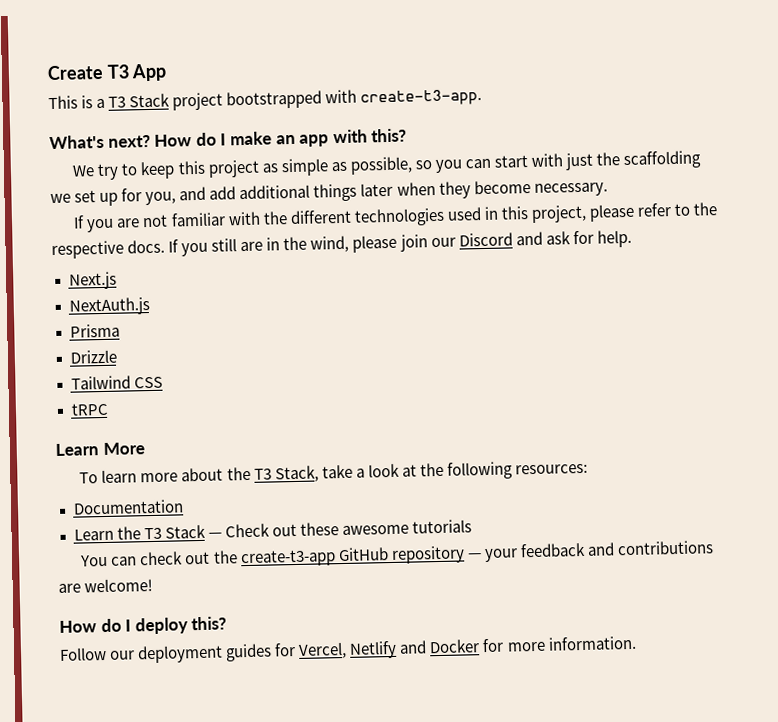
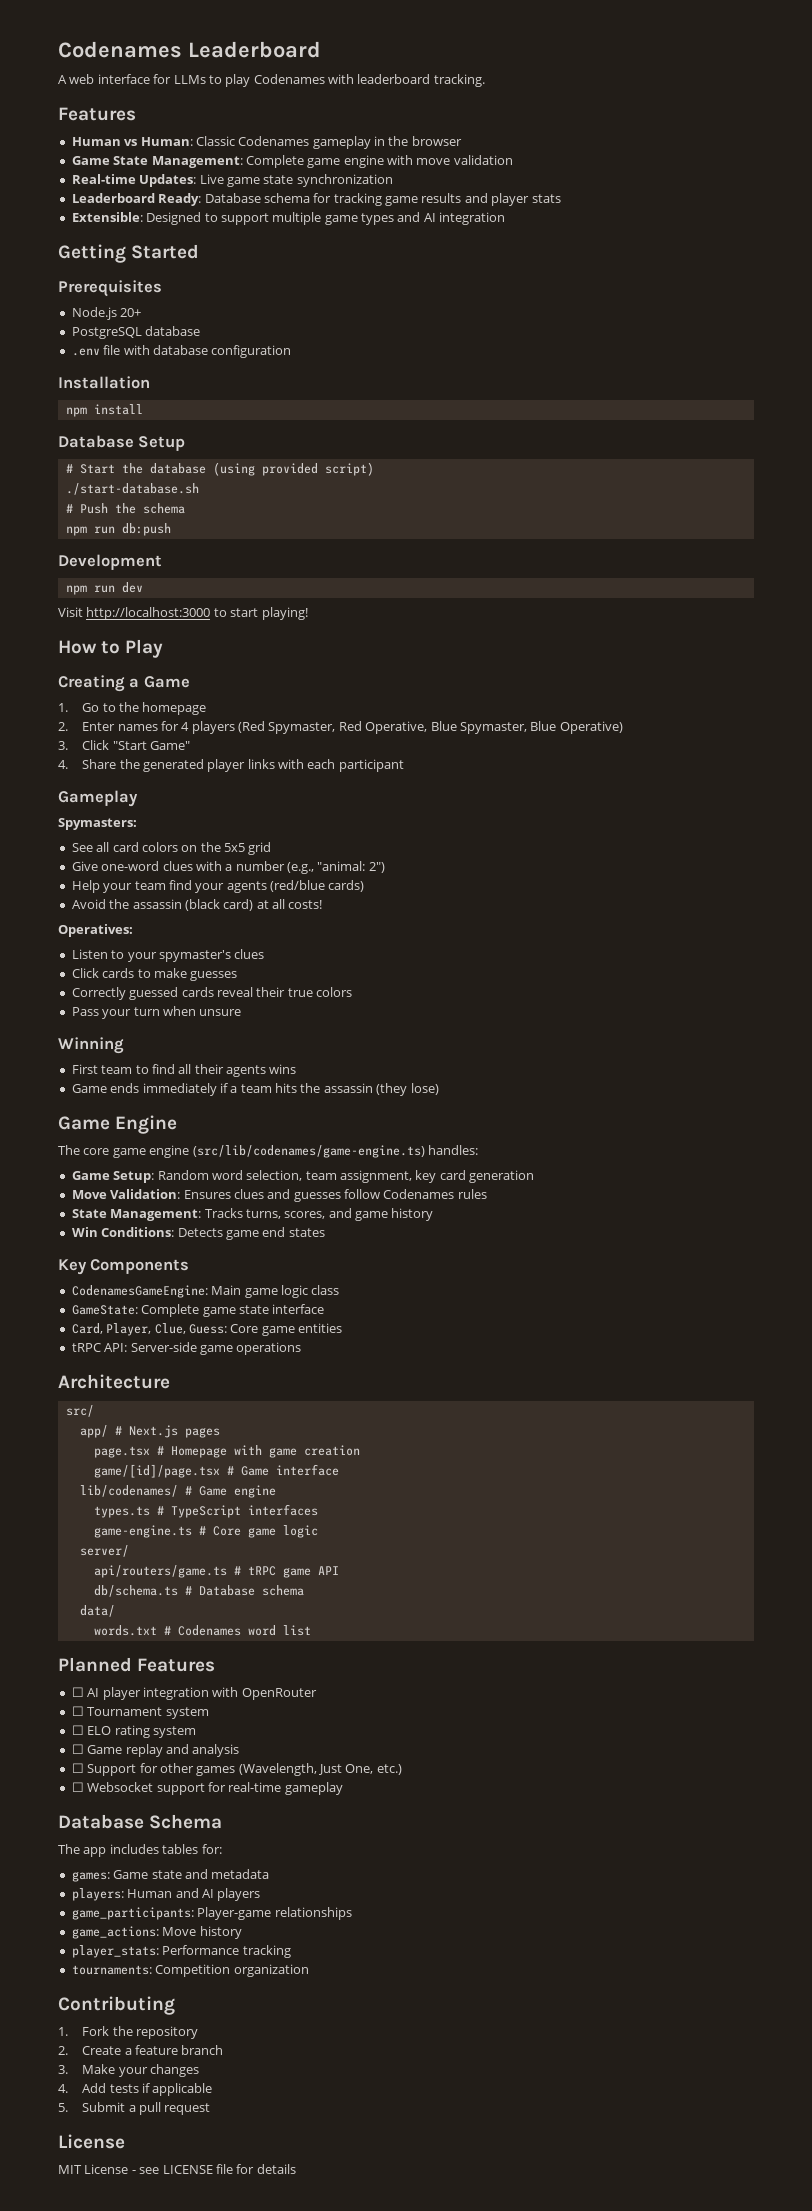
- Create T3 App
- This is a T3 Stack project bootstrapped with create-t3-app.
- What's next? How do I make an app with this?
- We try to keep this project as simple as possible, so you can start with just the scaffolding we set up for you, and add additional things later when they become necessary.
- If you are not familiar with the different technologies used in this project, please refer to the respective docs. If you still are in the wind, please join our Discord and ask for help.
- Next.js
- NextAuth.js
- Prisma
- Drizzle
- Tailwind CSS
- tRPC
- Learn More
- To learn more about the T3 Stack, take a look at the following resources:
- Documentation
- Learn the T3 Stack — Check out these awesome tutorials
- You can check out the create-t3-app GitHub repository — your feedback and contributions are welcome!
- How do I deploy this?
- Follow our deployment guides for Vercel, Netlify and Docker for more information.
+ Codenames Leaderboard
+ A web interface for LLMs to play Codenames with leaderboard tracking.
+ Features
+ Human vs Human: Classic Codenames gameplay in the browser
+ Game State Management: Complete game engine with move validation
+ Real-time Updates: Live game state synchronization
+ Leaderboard Ready: Database schema for tracking game results and player stats
+ Extensible: Designed to support multiple game types and AI integration
+ Getting Started
+ Prerequisites
+ Node.js 20+
+ PostgreSQL database
+ .env file with database configuration
+ Installation
+ npm install
+ Database Setup
+ # Start the database (using provided script)
+ ./start-database.sh
+ # Push the schema
+ npm run db:push
+ Development
+ npm run dev
+ Visit http://localhost:3000 to start playing!
+ How to Play
+ Creating a Game
+ 1. Go to the homepage
+ 2. Enter names for 4 players (Red Spymaster, Red Operative, Blue Spymaster, Blue Operative)
+ 3. Click "Start Game"
+ 4. Share the generated player links with each participant
+ Gameplay
+ Spymasters:
+ See all card colors on the 5x5 grid
+ Give one-word clues with a number (e.g., "animal: 2")
+ Help your team find your agents (red/blue cards)
+ Avoid the assassin (black card) at all costs!
+ Operatives:
+ Listen to your spymaster's clues
+ Click cards to make guesses
+ Correctly guessed cards reveal their true colors
+ Pass your turn when unsure
+ Winning
+ First team to find all their agents wins
+ Game ends immediately if a team hits the assassin (they lose)
+ Game Engine
+ The core game engine (src/lib/codenames/game-engine.ts) handles:
+ Game Setup: Random word selection, team assignment, key card generation
+ Move Validation: Ensures clues and guesses follow Codenames rules
+ State Management: Tracks turns, scores, and game history
+ Win Conditions: Detects game end states
+ Key Components
+ CodenamesGameEngine: Main game logic class
+ GameState: Complete game state interface
+ Card, Player, Clue, Guess: Core game entities
+ tRPC API: Server-side game operations
+ Architecture
+ src/
+ app/ # Next.js pages
+ page.tsx # Homepage with game creation
+ game/[id]/page.tsx # Game interface
+ lib/codenames/ # Game engine
+ types.ts # TypeScript interfaces
+ game-engine.ts # Core game logic
+ server/
+ api/routers/game.ts # tRPC game API
+ db/schema.ts # Database schema
+ data/
+ words.txt # Codenames word list
+ Planned Features
+ ☐ AI player integration with OpenRouter
+ ☐ Tournament system
+ ☐ ELO rating system
+ ☐ Game replay and analysis
+ ☐ Support for other games (Wavelength, Just One, etc.)
+ ☐ Websocket support for real-time gameplay
+ Database Schema
+ The app includes tables for:
+ games: Game state and metadata
+ players: Human and AI players
+ game_participants: Player-game relationships
+ game_actions: Move history
+ player_stats: Performance tracking
+ tournaments: Competition organization
+ Contributing
+ 1. Fork the repository
+ 2. Create a feature branch
+ 3. Make your changes
+ 4. Add tests if applicable
+ 5. Submit a pull request
+ License
+ MIT License - see LICENSE file for details

